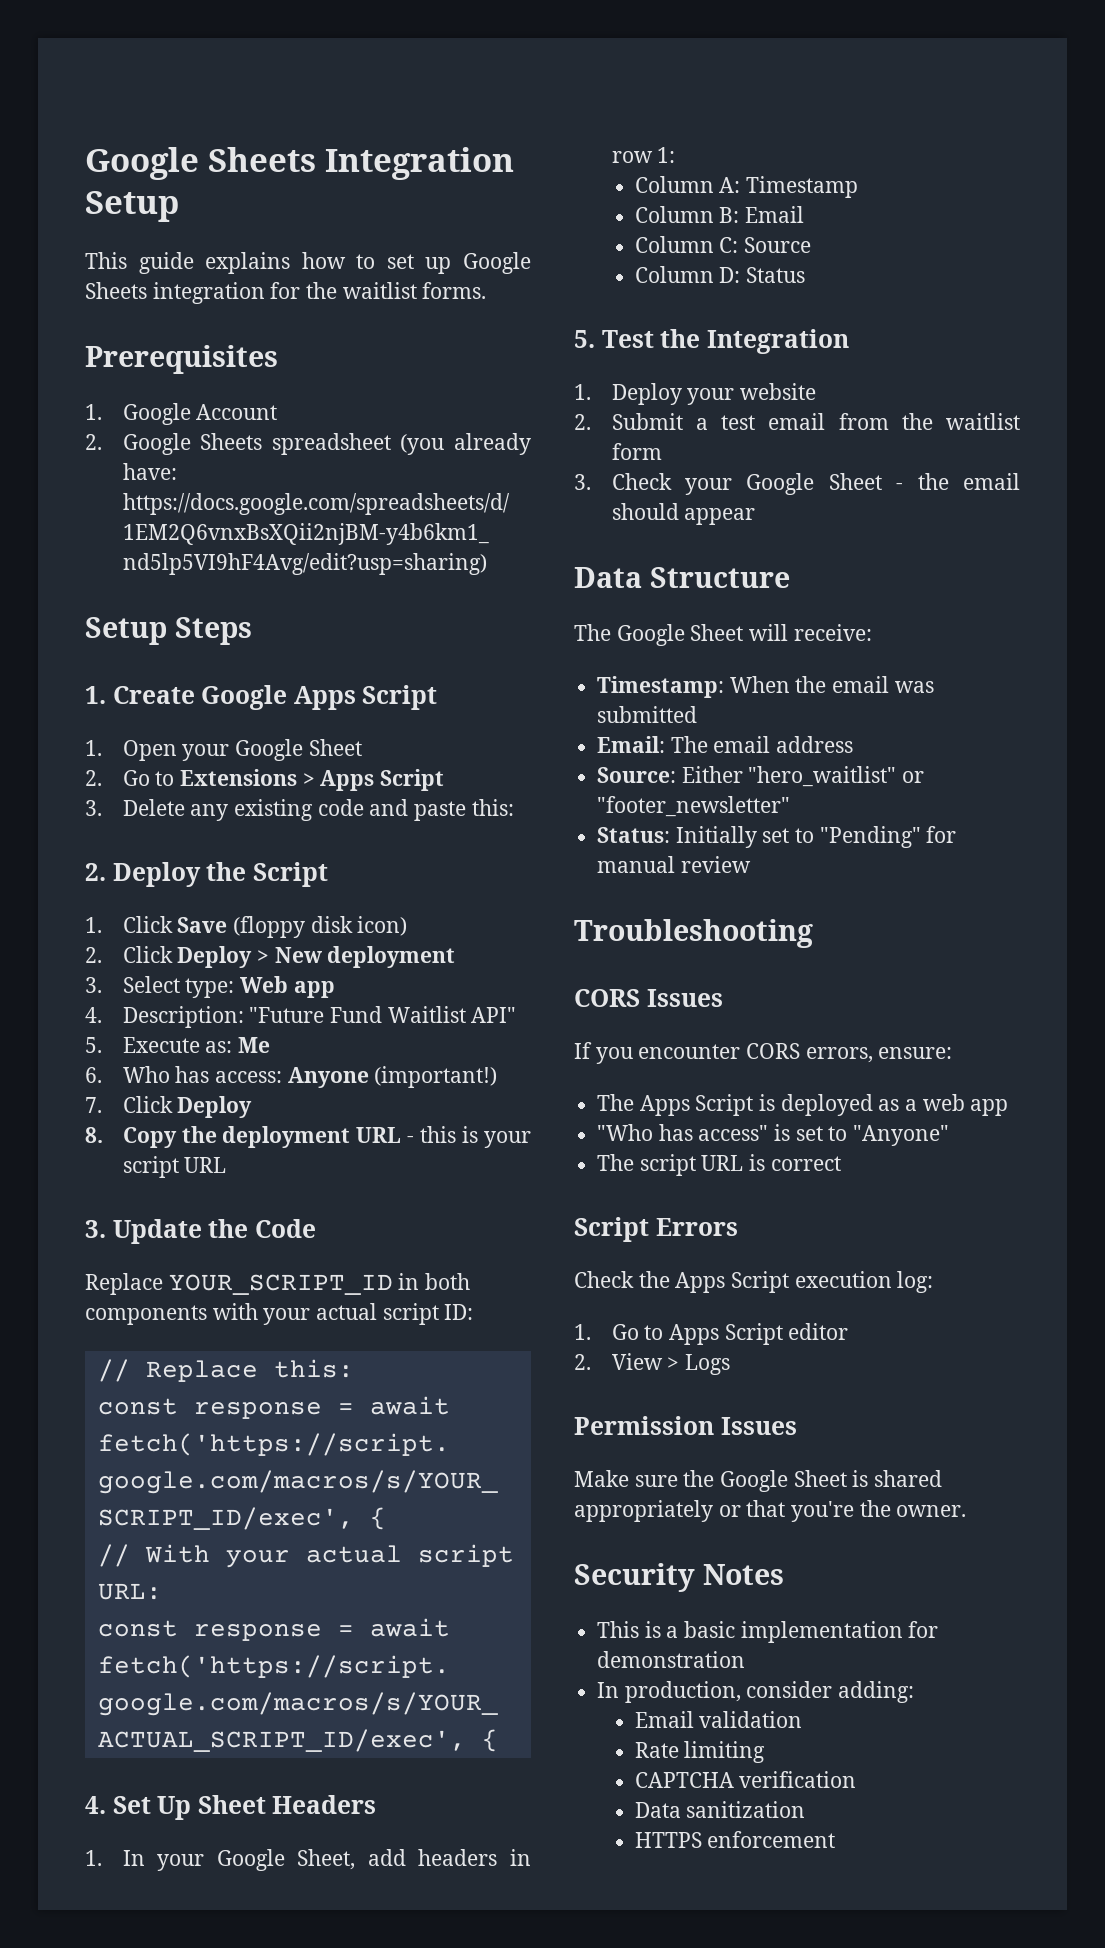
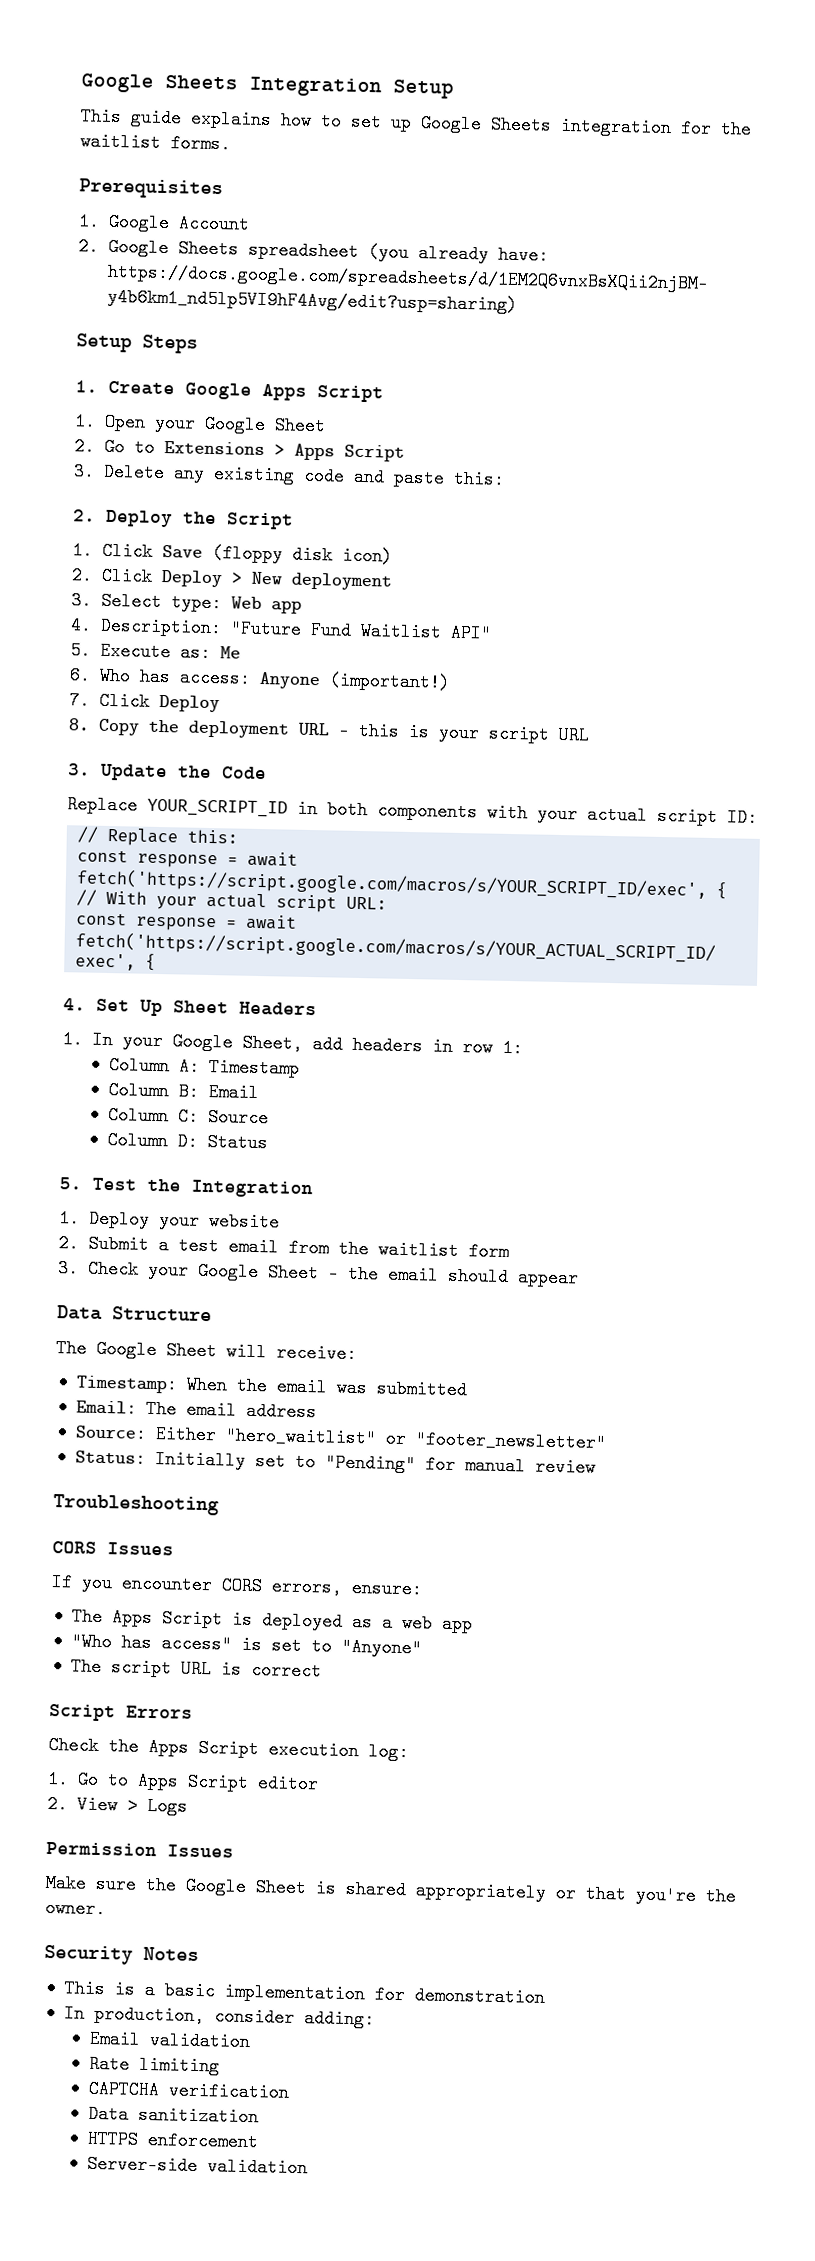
+ Server-side validation

